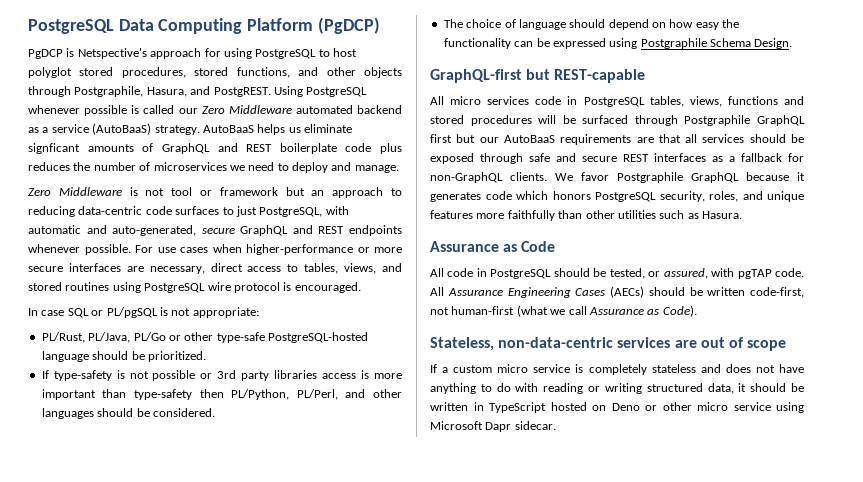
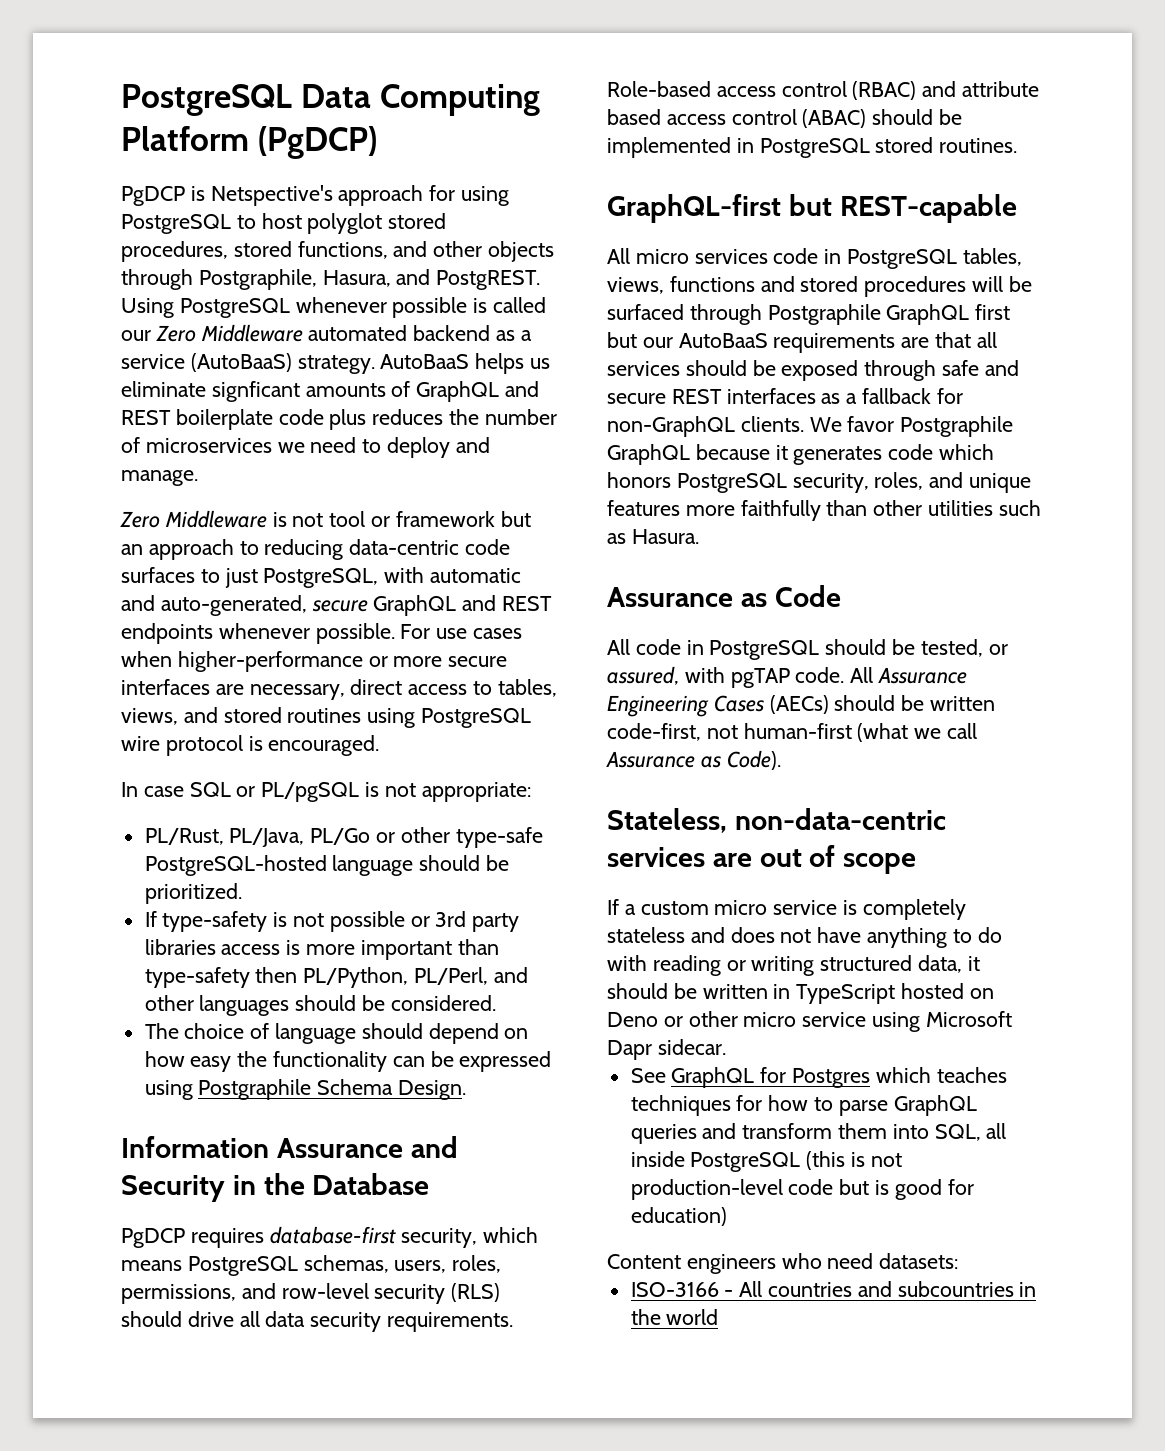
+ Information Assurance and Security in the Database
+ PgDCP requires database-first security, which means PostgreSQL schemas, users, roles, permissions, and row-level security (RLS) should drive all data security requirements. Role-based access control (RBAC) and attribute based access control (ABAC) should be implemented in PostgreSQL stored routines.
+ See GraphQL for Postgres which teaches techniques for how to parse GraphQL queries and transform them into SQL, all inside PostgreSQL (this is not production-level code but is good for education)
+ Content engineers who need datasets:
+ ISO-3166 - All countries and subcountries in the world

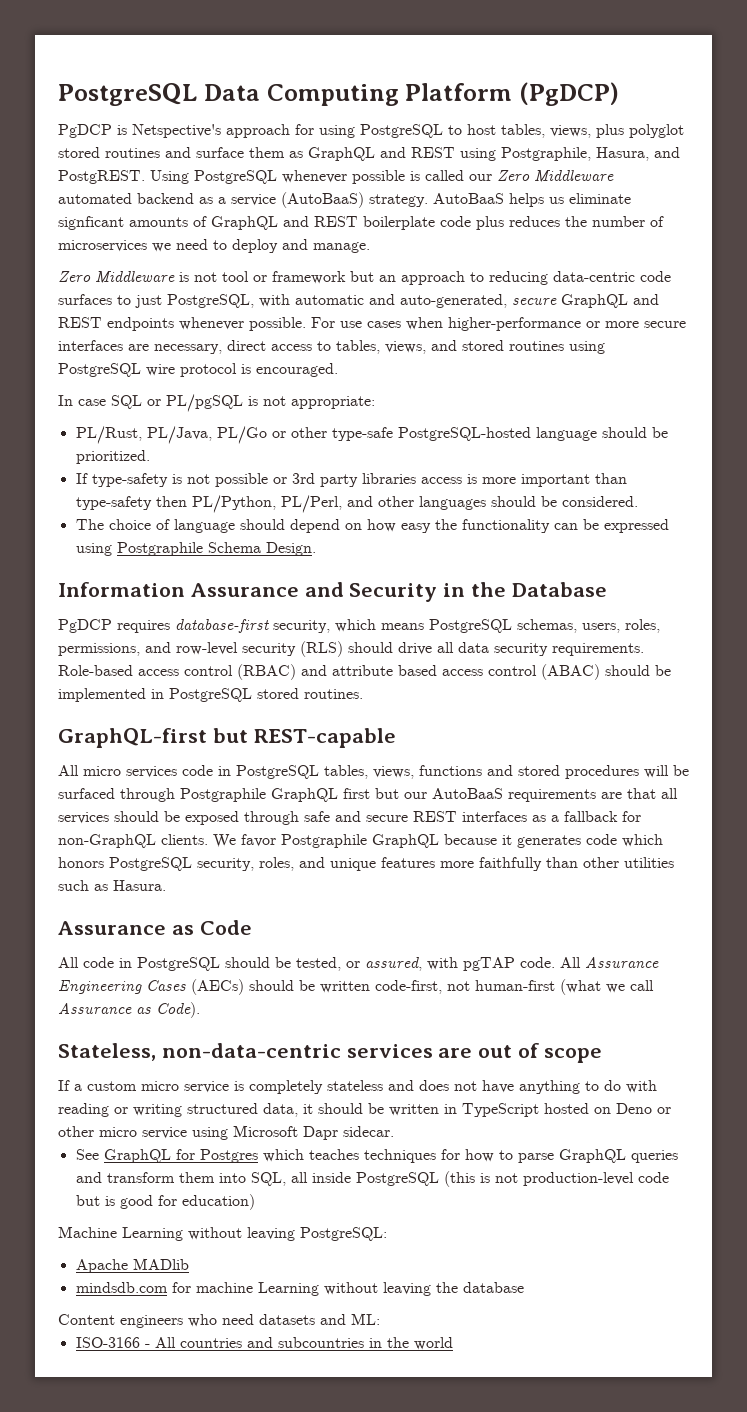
- PgDCP is Netspective's approach for using PostgreSQL to host polyglot stored procedures, stored functions, and other objects through Postgraphile, Hasura, and PostgREST.
+ PgDCP is Netspective's approach for using PostgreSQL to host tables, views, plus polyglot stored routines and surface them as GraphQL and REST using Postgraphile, Hasura, and PostgREST.
+ Machine Learning without leaving PostgreSQL:
+ Apache MADlib
+ mindsdb.com for machine Learning without leaving the database
- Content engineers who need datasets:
+ Content engineers who need datasets and ML:

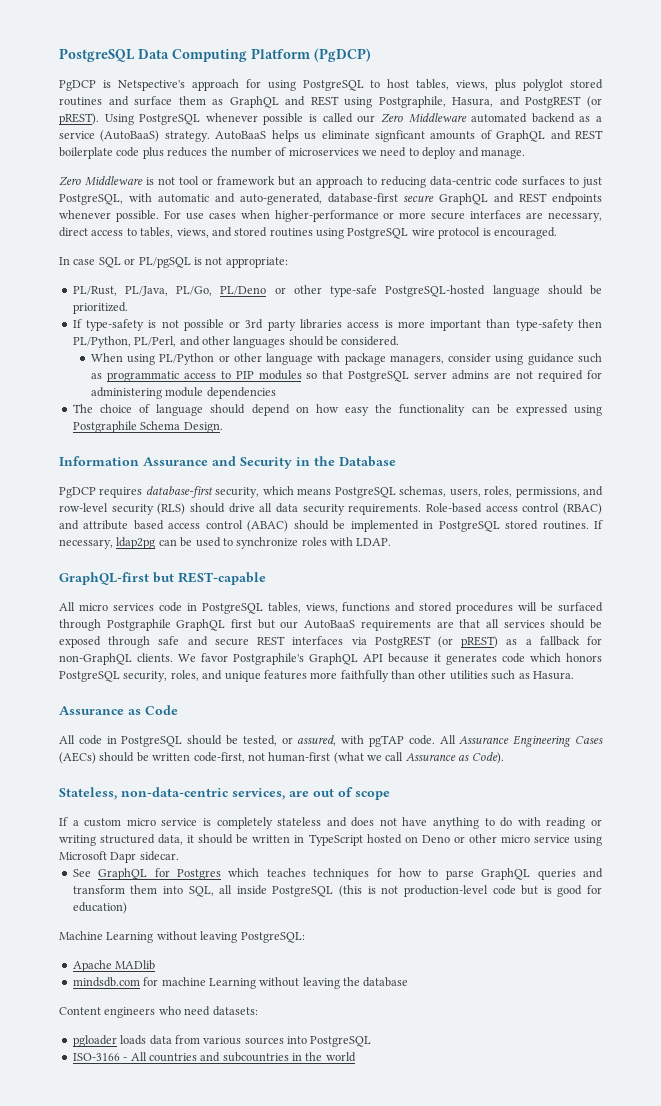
- PgDCP is Netspective's approach for using PostgreSQL to host tables, views, plus polyglot stored routines and surface them as GraphQL and REST using Postgraphile, Hasura, and PostgREST.
+ PgDCP is Netspective's approach for using PostgreSQL to host tables, views, plus polyglot stored routines and surface them as GraphQL and REST using Postgraphile, Hasura, and PostgREST (or pREST).
- Zero Middleware is not tool or framework but an approach to reducing data-centric code surfaces to just PostgreSQL, with automatic and auto-generated, secure GraphQL and REST endpoints whenever possible.
+ Zero Middleware is not tool or framework but an approach to reducing data-centric code surfaces to just PostgreSQL, with automatic and auto-generated, database-first secure GraphQL and REST endpoints whenever possible.
- PL/Rust, PL/Java, PL/Go or other type-safe PostgreSQL-hosted language should be prioritized.
+ PL/Rust, PL/Java, PL/Go, PL/Deno or other type-safe PostgreSQL-hosted language should be prioritized.
+ When using PL/Python or other language with package managers, consider using guidance such as programmatic access to PIP modules so that PostgreSQL server admins are not required for administering module dependencies
+ If necessary, ldap2pg can be used to synchronize roles with LDAP.
- All micro services code in PostgreSQL tables, views, functions and stored procedures will be surfaced through Postgraphile GraphQL first but our AutoBaaS requirements are that all services should be exposed through safe and secure REST interfaces as a fallback for non-GraphQL clients.
+ All micro services code in PostgreSQL tables, views, functions and stored procedures will be surfaced through Postgraphile GraphQL first but our AutoBaaS requirements are that all services should be exposed through safe and secure REST interfaces via PostgREST (or pREST) as a fallback for non-GraphQL clients.
- We favor Postgraphile GraphQL because it generates code which honors PostgreSQL security, roles, and unique features more faithfully than other utilities such as Hasura.
+ We favor Postgraphile's GraphQL API because it generates code which honors PostgreSQL security, roles, and unique features more faithfully than other utilities such as Hasura.
- Stateless, non-data-centric services are out of scope
+ Stateless, non-data-centric services, are out of scope
- Content engineers who need datasets and ML:
+ Content engineers who need datasets:
+ pgloader loads data from various sources into PostgreSQL

